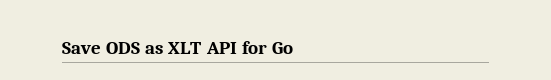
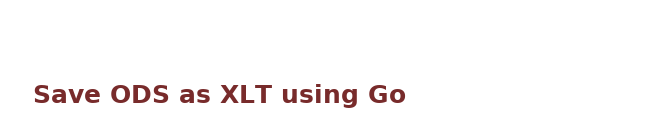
- Save ODS as XLT API for Go
+ Save ODS as XLT using Go

